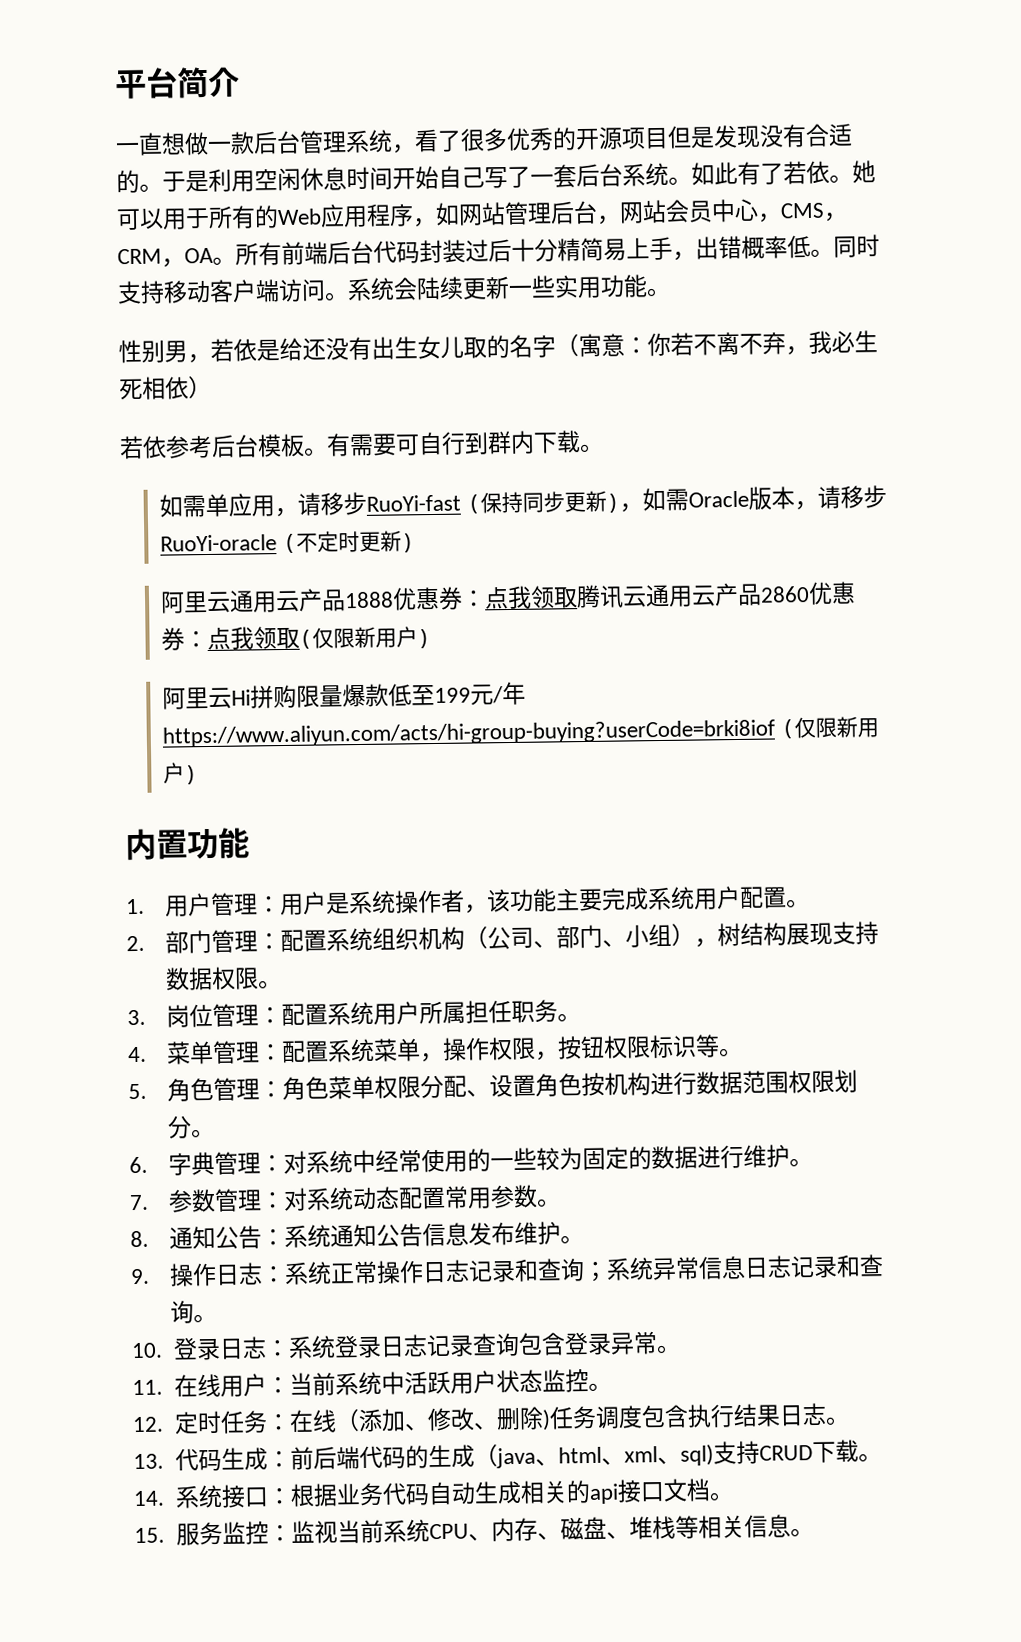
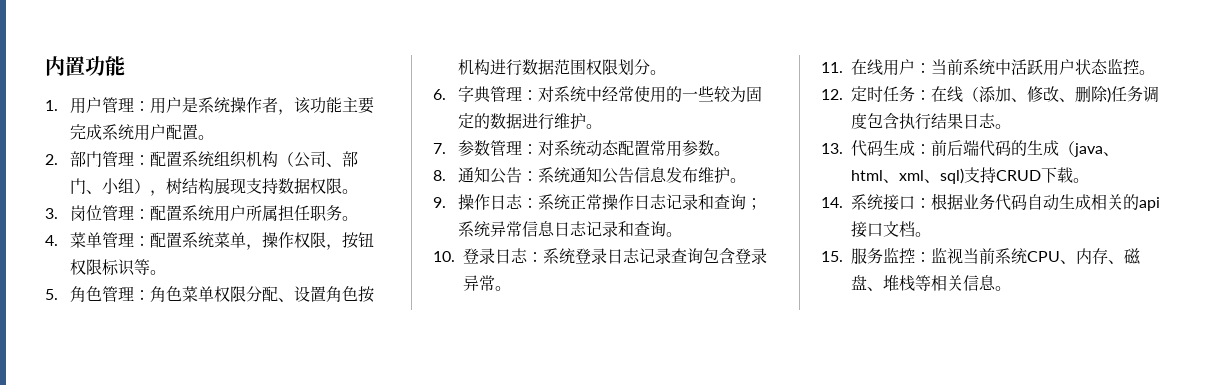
- 平台简介
- 一直想做一款后台管理系统，看了很多优秀的开源项目但是发现没有合适的。于是利用空闲休息时间开始自己写了一套后台系统。如此有了若依。她可以用于所有的Web应用程序，如网站管理后台，网站会员中心，CMS，CRM，OA。所有前端后台代码封装过后十分精简易上手，出错概率低。同时支持移动客户端访问。系统会陆续更新一些实用功能。
- 性别男，若依是给还没有出生女儿取的名字（寓意：你若不离不弃，我必生死相依）
- 若依参考后台模板。有需要可自行到群内下载。
- 如需单应用，请移步RuoYi-fast (保持同步更新)，如需Oracle版本，请移步RuoYi-oracle (不定时更新)
- 阿里云通用云产品1888优惠券：点我领取腾讯云通用云产品2860优惠券：点我领取(仅限新用户)
- 阿里云Hi拼购限量爆款低至199元/年https://www.aliyun.com/acts/hi-group-buying?userCode=brki8iof (仅限新用户)

